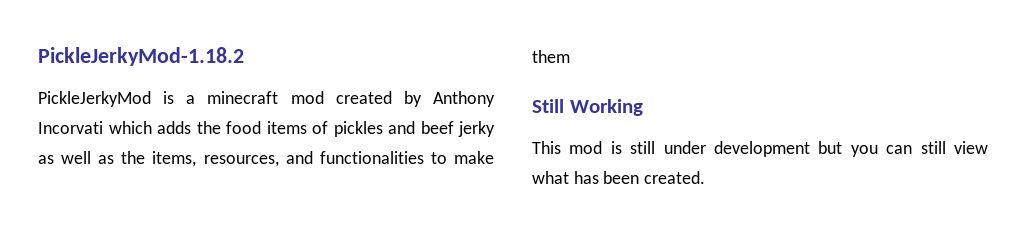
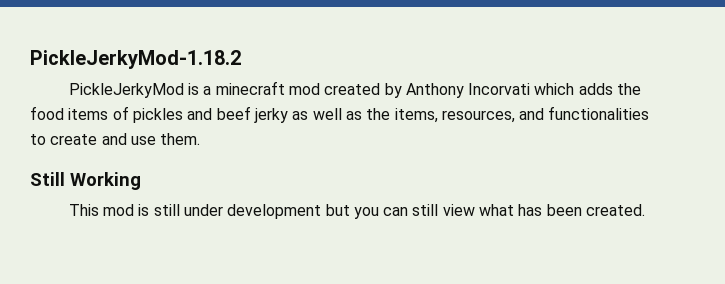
- PickleJerkyMod is a minecraft mod created by Anthony Incorvati which adds the food items of pickles and beef jerky as well as the items, resources, and functionalities to make them
+ PickleJerkyMod is a minecraft mod created by Anthony Incorvati which adds the food items of pickles and beef jerky as well as the items, resources, and functionalities to create and use them.

